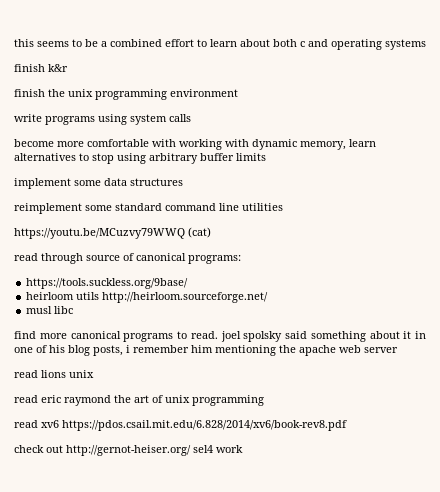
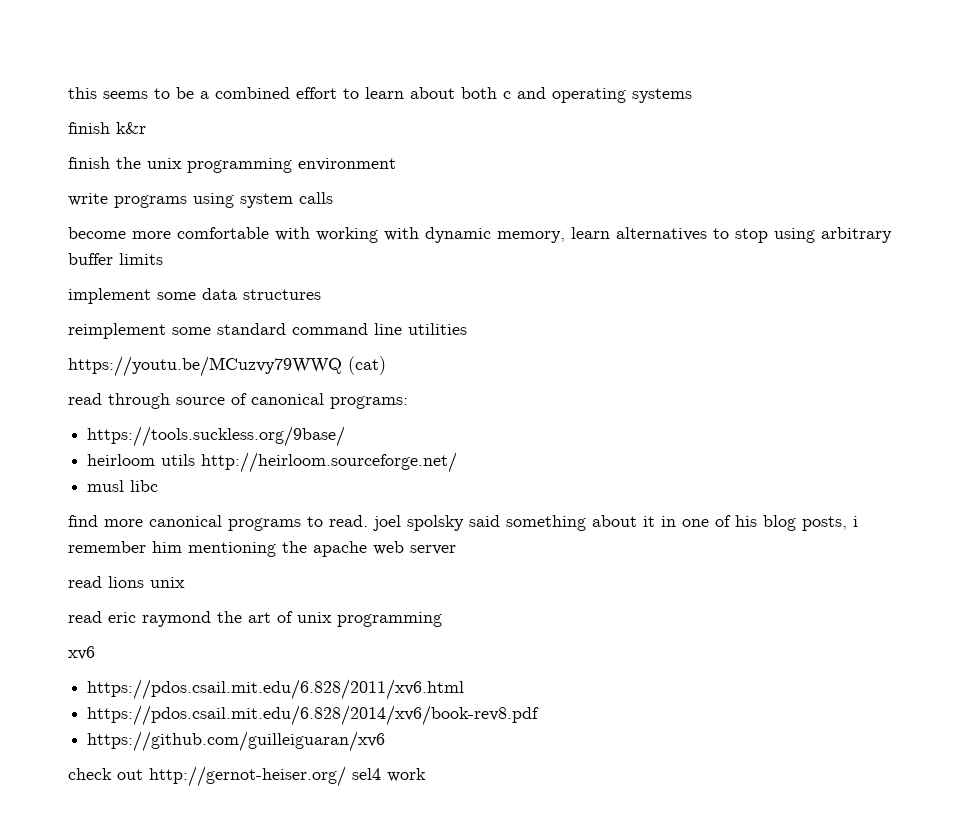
- read xv6 https://pdos.csail.mit.edu/6.828/2014/xv6/book-rev8.pdf
+ xv6
+ https://pdos.csail.mit.edu/6.828/2011/xv6.html
+ https://pdos.csail.mit.edu/6.828/2014/xv6/book-rev8.pdf
+ https://github.com/guilleiguaran/xv6

